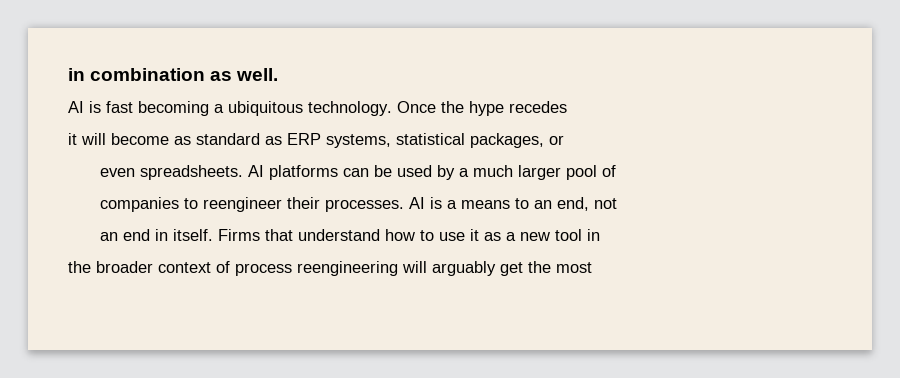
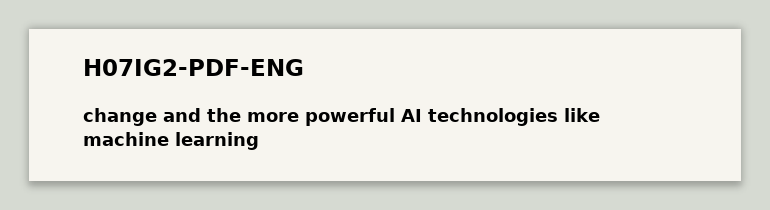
- in combination as well.
- AI is fast becoming a ubiquitous technology. Once the hype recedes
- it will become as standard as ERP systems, statistical packages, or
- even spreadsheets. AI platforms can be used by a much larger pool of
- companies to reengineer their processes. AI is a means to an end, not
- an end in itself. Firms that understand how to use it as a new tool in
- the broader context of process reengineering will arguably get the most
+ H07IG2-PDF-ENG
+ change and the more powerful AI technologies like machine learning

